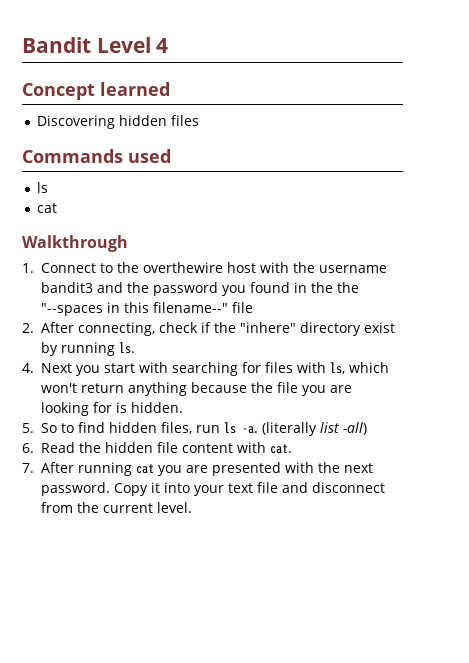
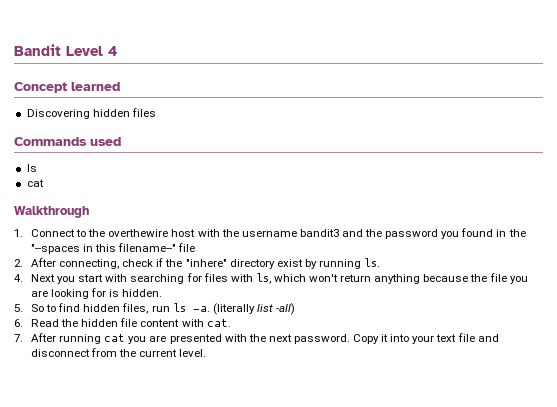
- 1. Connect to the overthewire host with the username bandit3 and the password you found in the the "--spaces in this filename--" file
+ 1. Connect to the overthewire host with the username bandit3 and the password you found in the "--spaces in this filename--" file

